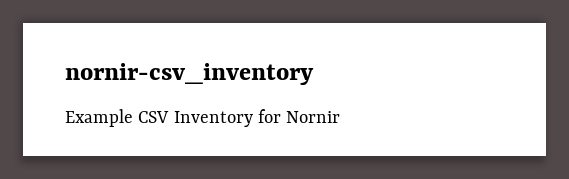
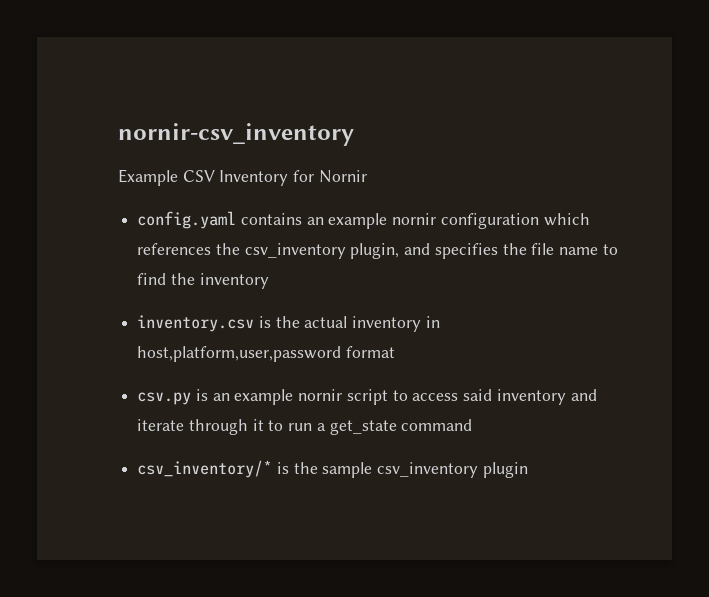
+ config.yaml contains an example nornir configuration which references the csv_inventory plugin, and specifies the file name to find the inventory
+ inventory.csv is the actual inventory in host,platform,user,password format
+ csv.py is an example nornir script to access said inventory and iterate through it to run a get_state command
+ csv_inventory/* is the sample csv_inventory plugin

